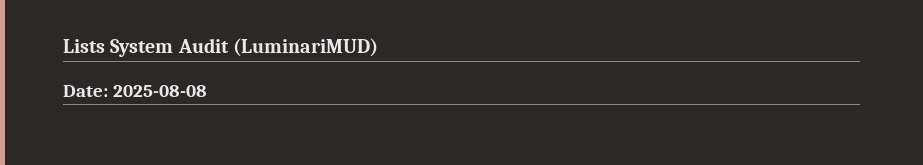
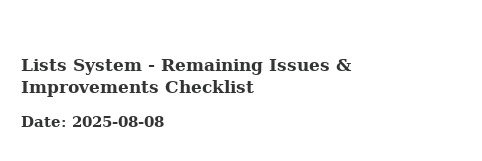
- Lists System Audit (LuminariMUD)
+ Lists System - Remaining Issues & Improvements Checklist

